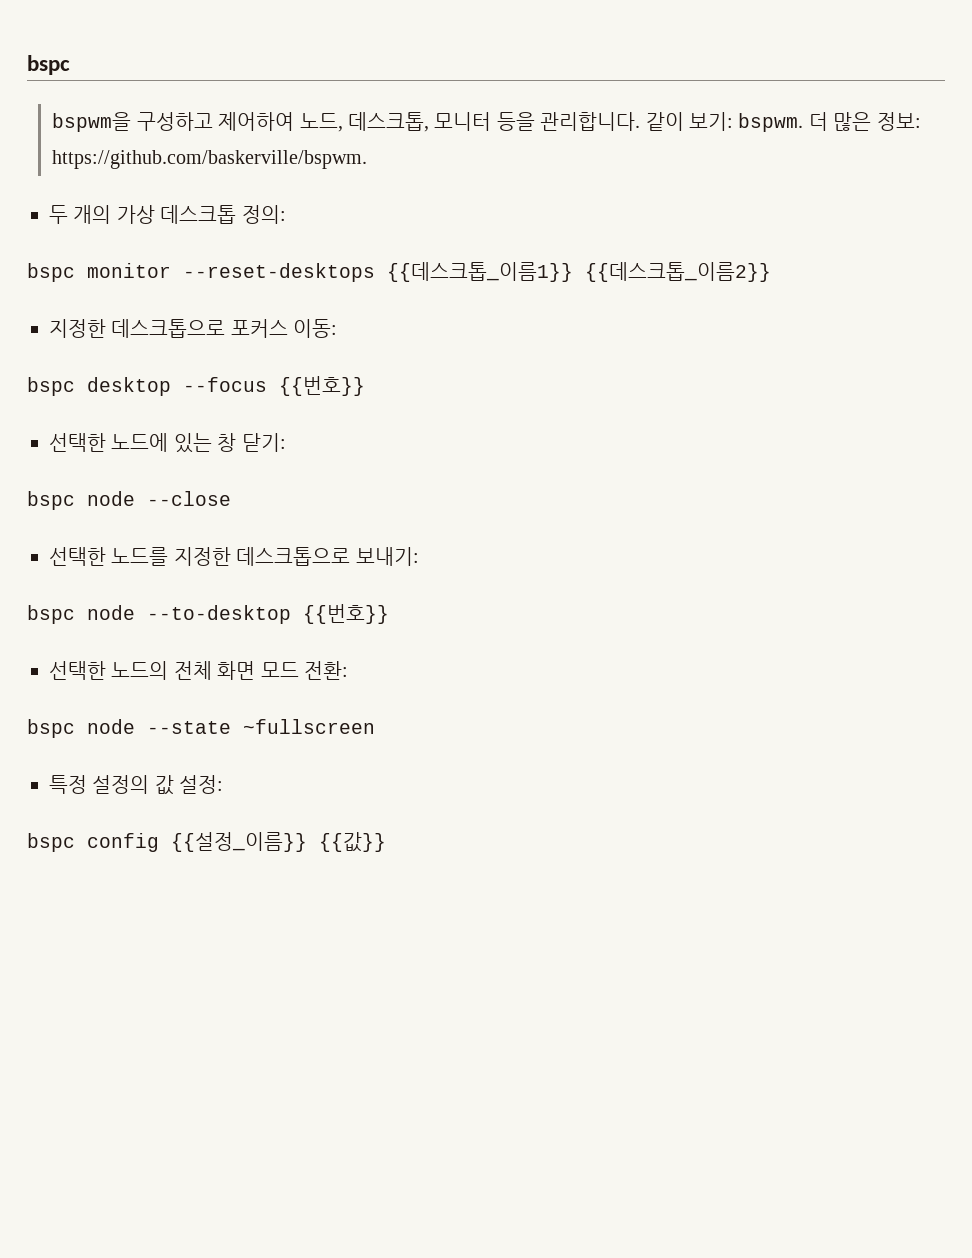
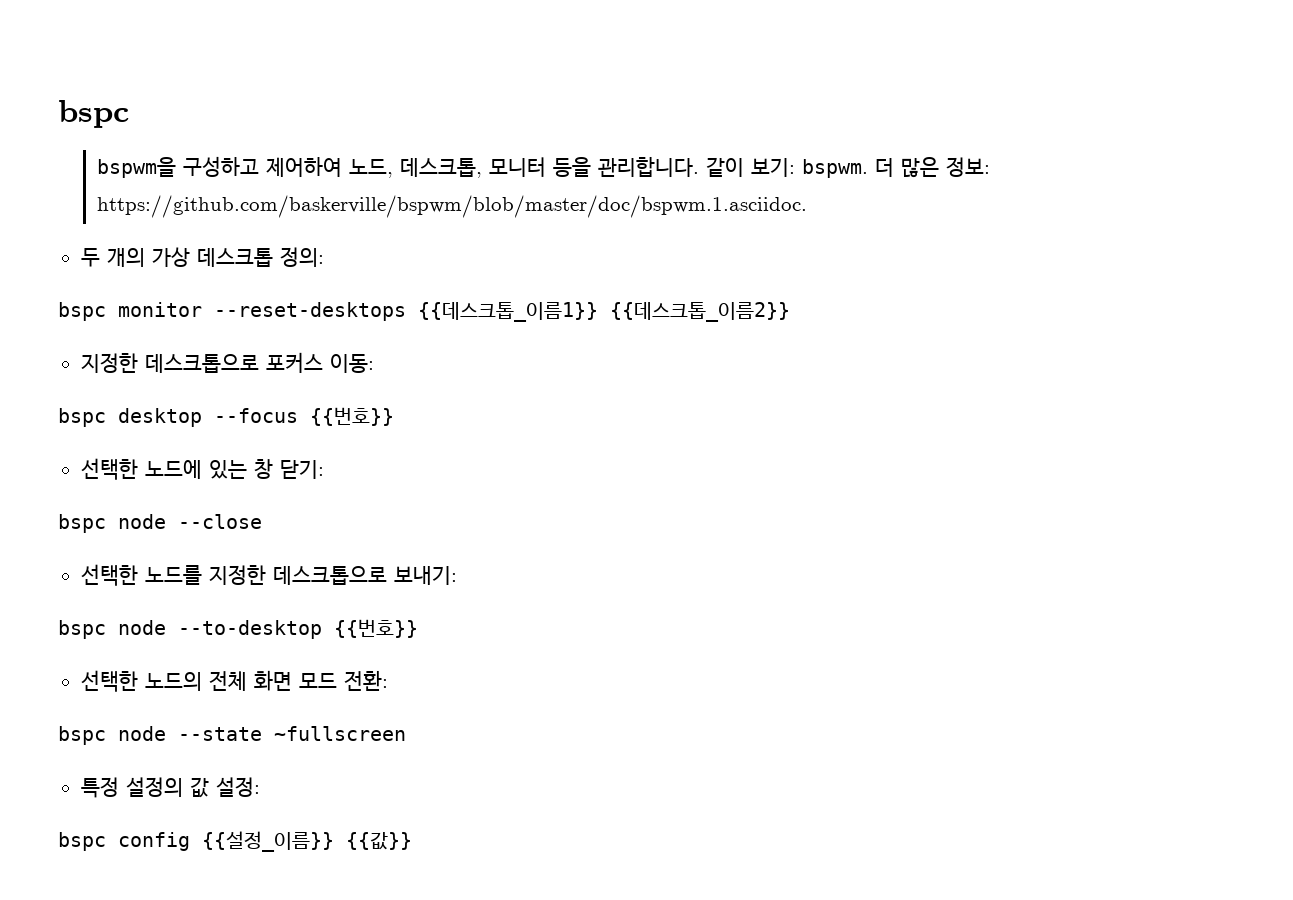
- 더 많은 정보: https://github.com/baskerville/bspwm.
+ 더 많은 정보: https://github.com/baskerville/bspwm/blob/master/doc/bspwm.1.asciidoc.

